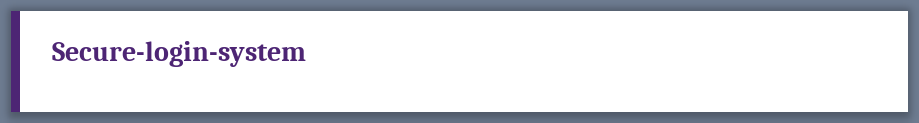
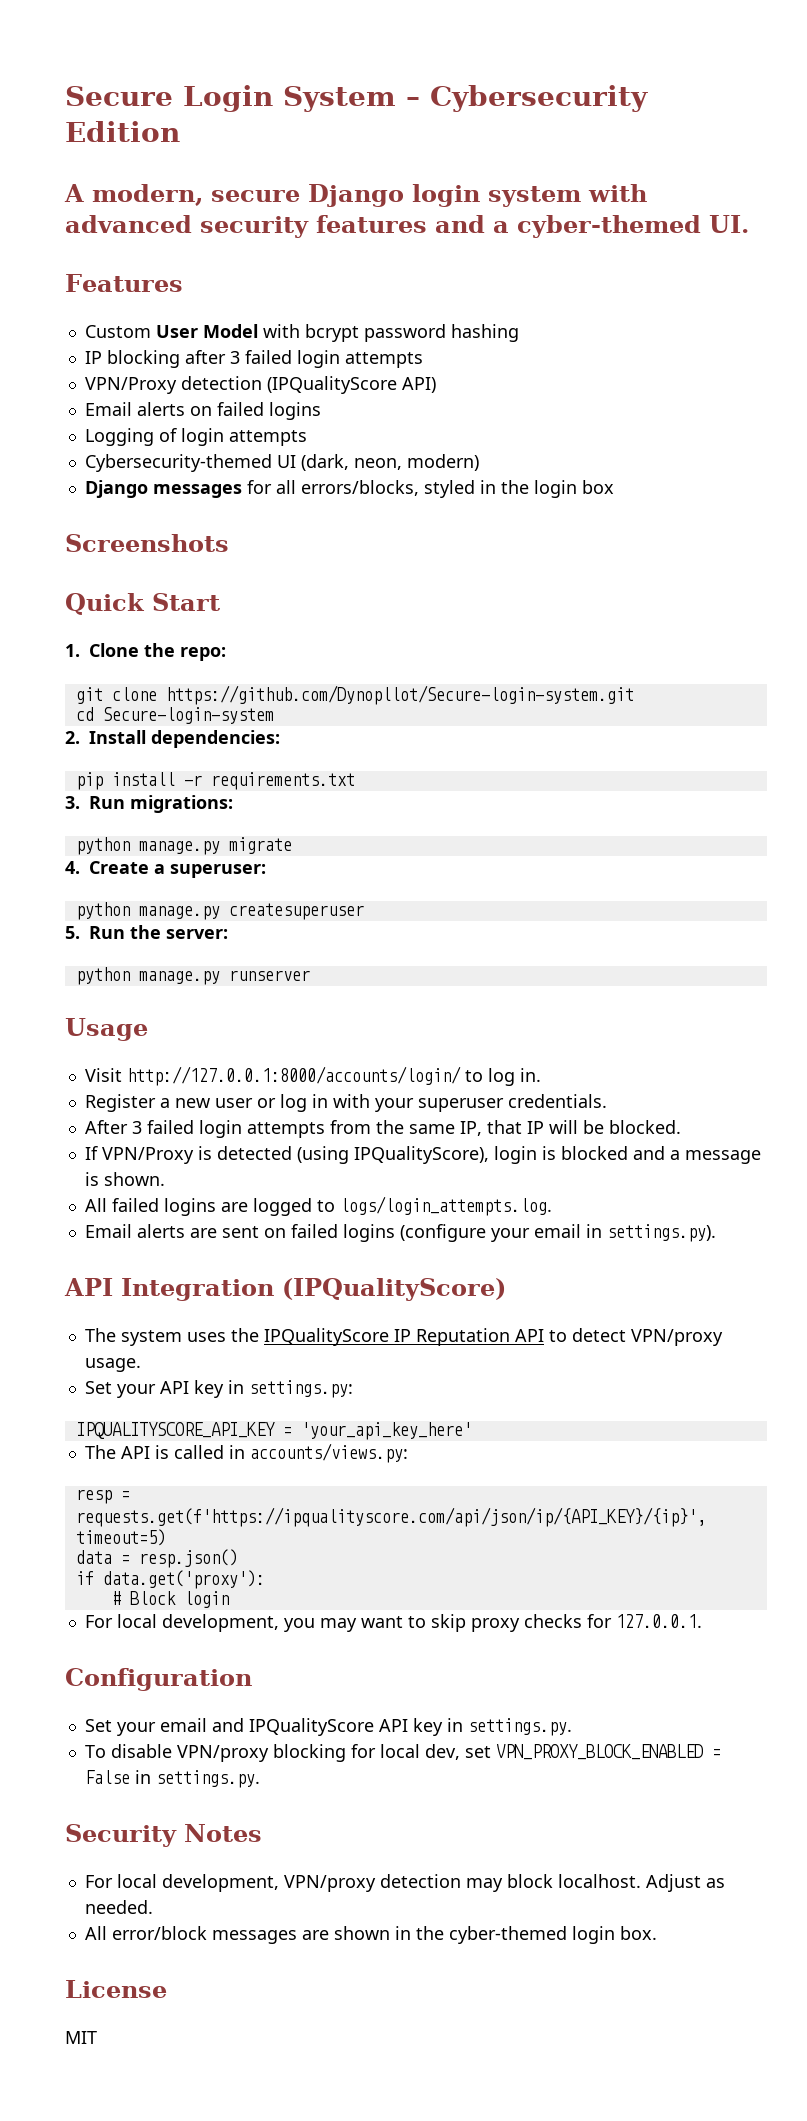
- Secure-login-system
+ Secure Login System – Cybersecurity Edition
+ A modern, secure Django login system with advanced security features and a cyber-themed UI.
+ Features
+ Custom User Model with bcrypt password hashing
+ IP blocking after 3 failed login attempts
+ VPN/Proxy detection (IPQualityScore API)
+ Email alerts on failed logins
+ Logging of login attempts
+ Cybersecurity-themed UI (dark, neon, modern)
+ Django messages for all errors/blocks, styled in the login box
+ Screenshots
+ Quick Start
+ 1. Clone the repo:
+ git clone https://github.com/Dynopllot/Secure-login-system.git
+ cd Secure-login-system
+ 2. Install dependencies:
+ pip install -r requirements.txt
+ 3. Run migrations:
+ python manage.py migrate
+ 4. Create a superuser:
+ python manage.py createsuperuser
+ 5. Run the server:
+ python manage.py runserver
+ Usage
+ Visit http://127.0.0.1:8000/accounts/login/ to log in.
+ Register a new user or log in with your superuser credentials.
+ After 3 failed login attempts from the same IP, that IP will be blocked.
+ If VPN/Proxy is detected (using IPQualityScore), login is blocked and a message is shown.
+ All failed logins are logged to logs/login_attempts.log.
+ Email alerts are sent on failed logins (configure your email in settings.py).
+ API Integration (IPQualityScore)
+ The system uses the IPQualityScore IP Reputation API to detect VPN/proxy usage.
+ Set your API key in settings.py:
+ IPQUALITYSCORE_API_KEY = 'your_api_key_here'
+ The API is called in accounts/views.py:
+ resp = requests.get(f'https://ipqualityscore.com/api/json/ip/{API_KEY}/{ip}', timeout=5)
+ data = resp.json()
+ if data.get('proxy'):
+ # Block login
+ For local development, you may want to skip proxy checks for 127.0.0.1.
+ Configuration
+ Set your email and IPQualityScore API key in settings.py.
+ To disable VPN/proxy blocking for local dev, set VPN_PROXY_BLOCK_ENABLED = False in settings.py.
+ Security Notes
+ For local development, VPN/proxy detection may block localhost. Adjust as needed.
+ All error/block messages are shown in the cyber-themed login box.
+ License
+ MIT

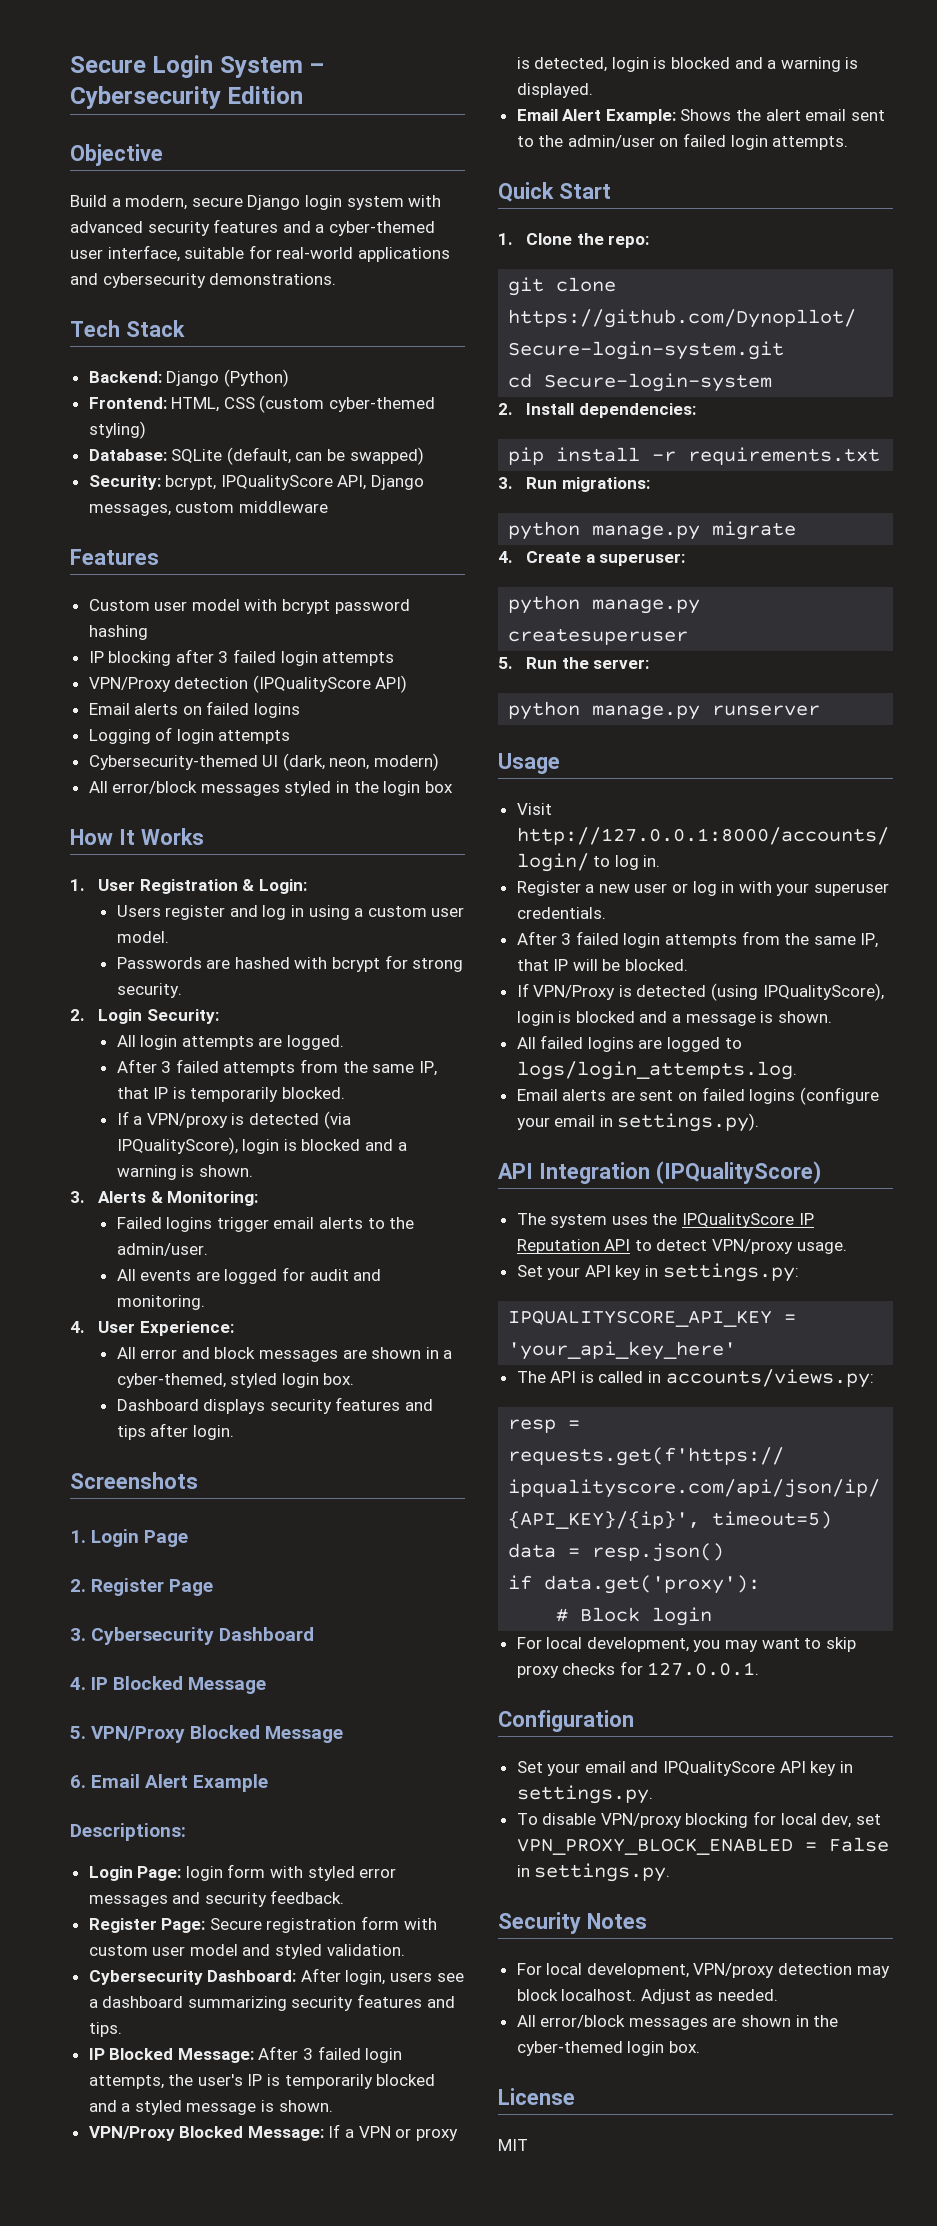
- A modern, secure Django login system with advanced security features and a cyber-themed UI.
+ Objective
+ Build a modern, secure Django login system with advanced security features and a cyber-themed user interface, suitable for real-world applications and cybersecurity demonstrations.
+ Tech Stack
+ Backend: Django (Python)
+ Frontend: HTML, CSS (custom cyber-themed styling)
+ Database: SQLite (default, can be swapped)
+ Security: bcrypt, IPQualityScore API, Django messages, custom middleware
- Custom User Model with bcrypt password hashing
+ Custom user model with bcrypt password hashing
- Django messages for all errors/blocks, styled in the login box
+ All error/block messages styled in the login box
+ How It Works
+ 1. User Registration & Login:
+ Users register and log in using a custom user model.
+ Passwords are hashed with bcrypt for strong security.
+ 2. Login Security:
+ All login attempts are logged.
+ After 3 failed attempts from the same IP, that IP is temporarily blocked.
+ If a VPN/proxy is detected (via IPQualityScore), login is blocked and a warning is shown.
+ 3. Alerts & Monitoring:
+ Failed logins trigger email alerts to the admin/user.
+ All events are logged for audit and monitoring.
+ 4. User Experience:
+ All error and block messages are shown in a cyber-themed, styled login box.
+ Dashboard displays security features and tips after login.
  Screenshots
+ 1. Login Page
+ 2. Register Page
+ 3. Cybersecurity Dashboard
+ 4. IP Blocked Message
+ 5. VPN/Proxy Blocked Message
+ 6. Email Alert Example
+ Descriptions:
+ Login Page: login form with styled error messages and security feedback.
+ Register Page: Secure registration form with custom user model and styled validation.
+ Cybersecurity Dashboard: After login, users see a dashboard summarizing security features and tips.
+ IP Blocked Message: After 3 failed login attempts, the user's IP is temporarily blocked and a styled message is shown.
+ VPN/Proxy Blocked Message: If a VPN or proxy is detected, login is blocked and a warning is displayed.
+ Email Alert Example: Shows the alert email sent to the admin/user on failed login attempts.

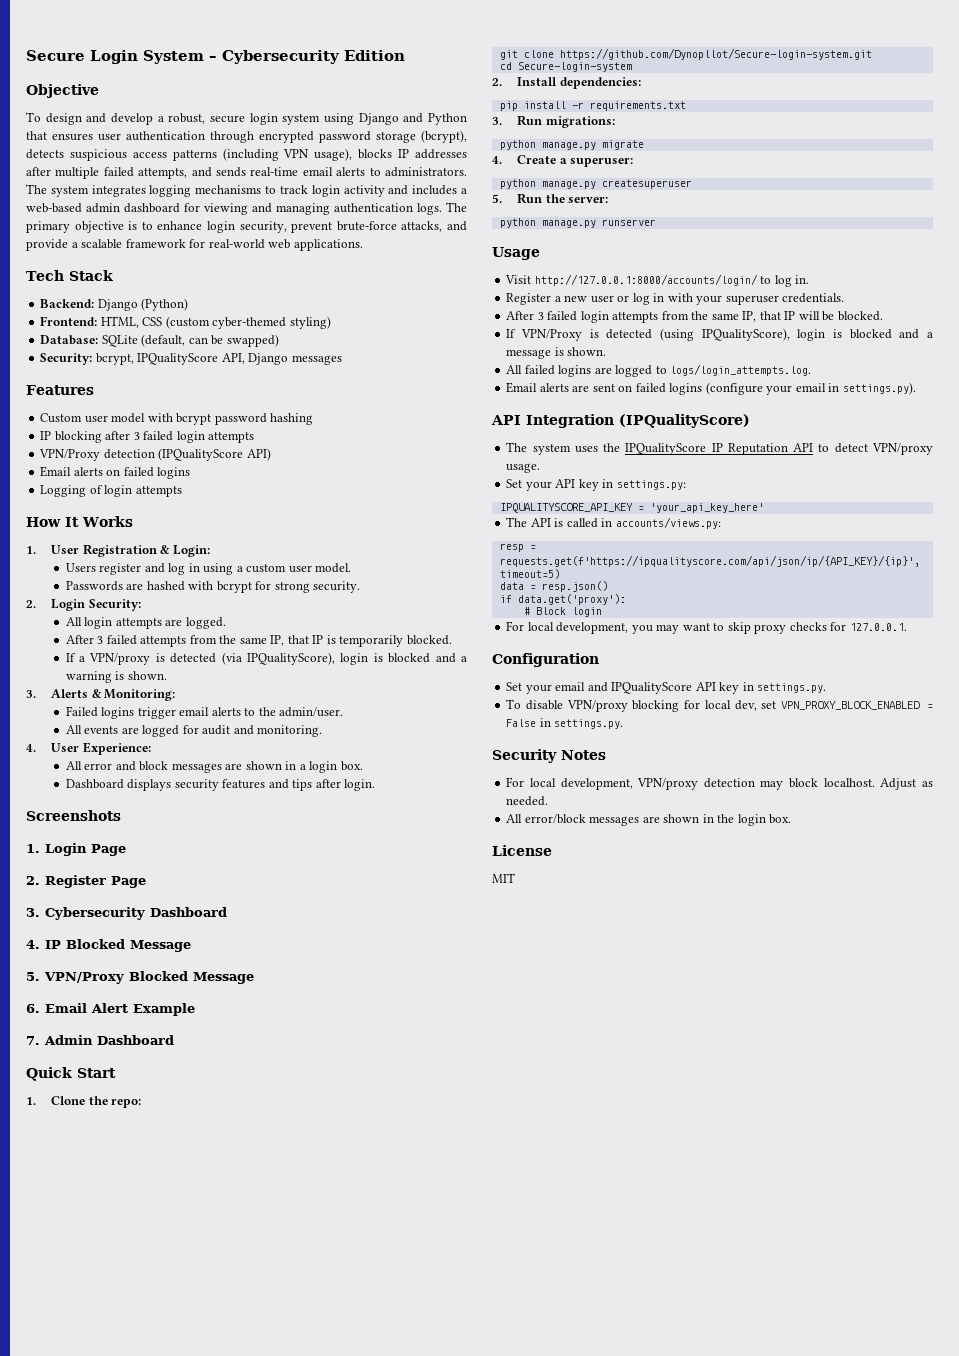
- Build a modern, secure Django login system with advanced security features and a cyber-themed user interface, suitable for real-world applications and cybersecurity demonstrations.
+ To design and develop a robust, secure login system using Django and Python that ensures user authentication through encrypted password storage (bcrypt), detects suspicious access patterns (including VPN usage), blocks IP addresses after multiple failed attempts, and sends real-time email alerts to administrators. The system integrates logging mechanisms to track login activity and includes a web-based admin dashboard for viewing and managing authentication logs. The primary objective is to enhance login security, prevent brute-force attacks, and provide a scalable framework for real-world web applications.
- Security: bcrypt, IPQualityScore API, Django messages, custom middleware
+ Security: bcrypt, IPQualityScore API, Django messages
- Cybersecurity-themed UI (dark, neon, modern)
- All error/block messages styled in the login box
- All error and block messages are shown in a cyber-themed, styled login box.
+ All error and block messages are shown in a login box.
- Descriptions:
- Login Page: login form with styled error messages and security feedback.
- Register Page: Secure registration form with custom user model and styled validation.
- Cybersecurity Dashboard: After login, users see a dashboard summarizing security features and tips.
- IP Blocked Message: After 3 failed login attempts, the user's IP is temporarily blocked and a styled message is shown.
- VPN/Proxy Blocked Message: If a VPN or proxy is detected, login is blocked and a warning is displayed.
- Email Alert Example: Shows the alert email sent to the admin/user on failed login attempts.
+ 7. Admin Dashboard
- All error/block messages are shown in the cyber-themed login box.
+ All error/block messages are shown in the login box.

